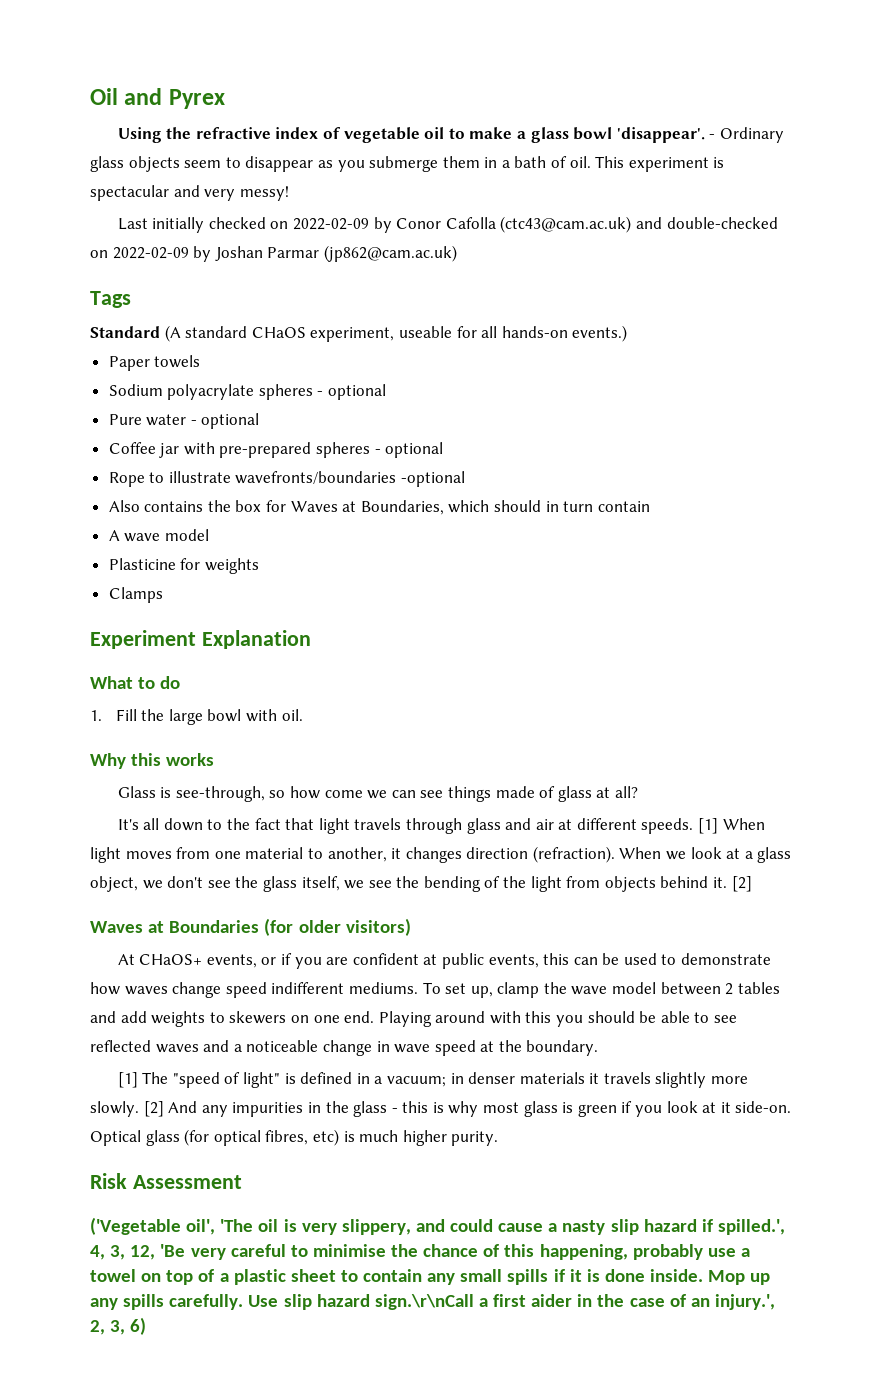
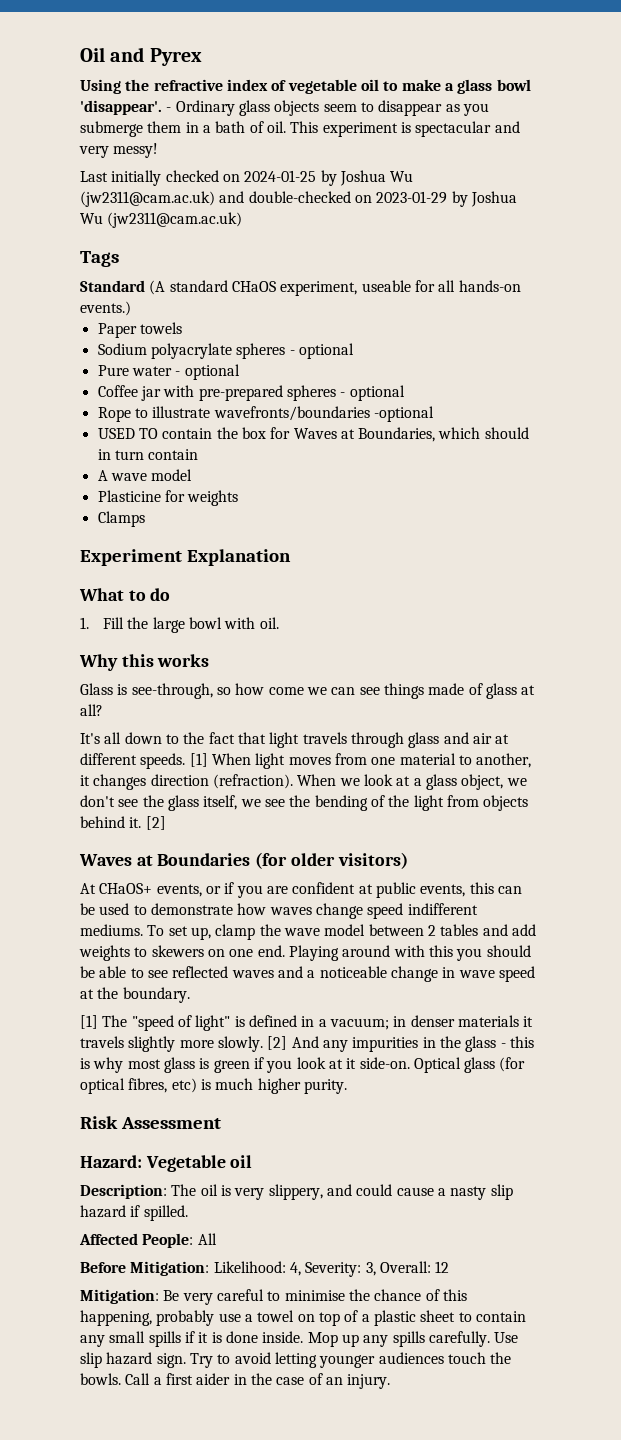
- Last initially checked on 2022-02-09 by Conor Cafolla (ctc43@cam.ac.uk) and double-checked on 2022-02-09 by Joshan Parmar (jp862@cam.ac.uk)
+ Last initially checked on 2024-01-25 by Joshua Wu (jw2311@cam.ac.uk) and double-checked on 2023-01-29 by Joshua Wu (jw2311@cam.ac.uk)
- Also contains the box for Waves at Boundaries, which should in turn contain
+ USED TO contain the box for Waves at Boundaries, which should in turn contain
- ('Vegetable oil', 'The oil is very slippery, and could cause a nasty slip hazard if spilled.', 4, 3, 12, 'Be very careful to minimise the chance of this happening, probably use a towel on top of a plastic sheet to contain any small spills if it is done inside.
+ Hazard: Vegetable oil
+ Description: The oil is very slippery, and could cause a nasty slip hazard if spilled.
+ Affected People: All
+ Before Mitigation: Likelihood: 4, Severity: 3, Overall: 12
+ Mitigation: Be very careful to minimise the chance of this happening, probably use a towel on top of a plastic sheet to contain any small spills if it is done inside.
- Use slip hazard sign.\r\nCall a first aider in the case of an injury.', 2, 3, 6)
+ Use slip hazard sign. Try to avoid letting younger audiences touch the bowls. Call a first aider in the case of an injury.

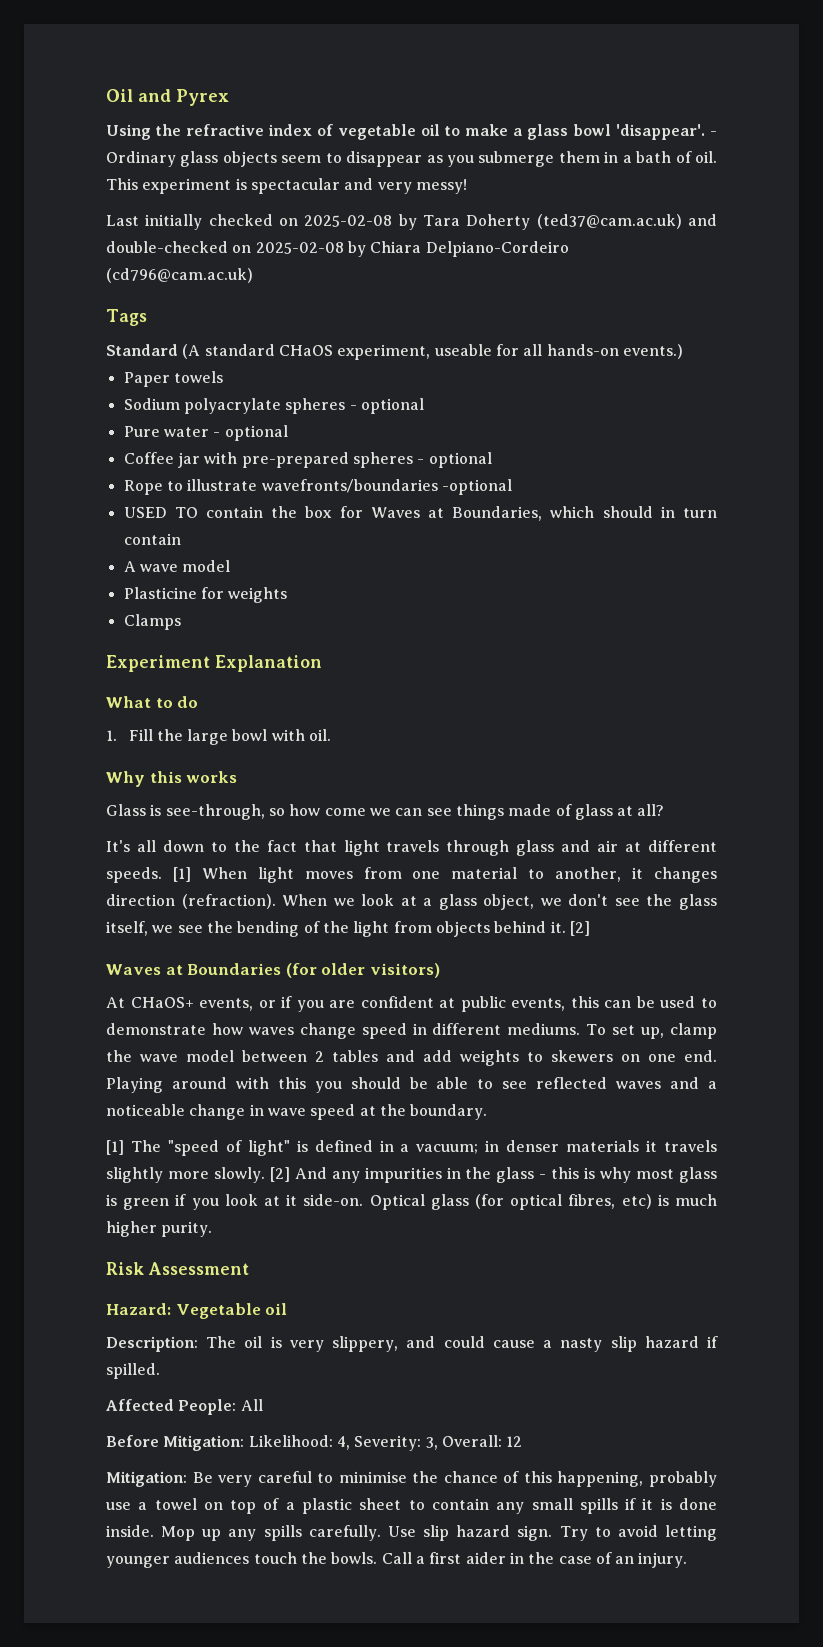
- Last initially checked on 2024-01-25 by Joshua Wu (jw2311@cam.ac.uk) and double-checked on 2023-01-29 by Joshua Wu (jw2311@cam.ac.uk)
+ Last initially checked on 2025-02-08 by Tara Doherty (ted37@cam.ac.uk) and double-checked on 2025-02-08 by Chiara Delpiano-Cordeiro (cd796@cam.ac.uk)
- At CHaOS+ events, or if you are confident at public events, this can be used to demonstrate how waves change speed indifferent mediums.
+ At CHaOS+ events, or if you are confident at public events, this can be used to demonstrate how waves change speed in different mediums.

